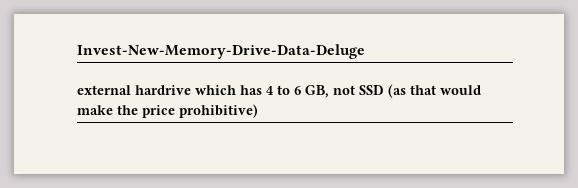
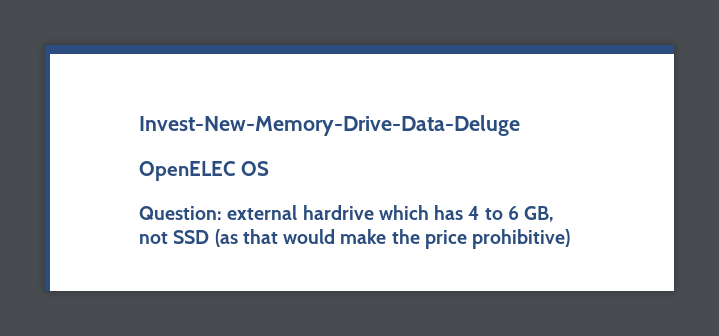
- external hardrive which has 4 to 6 GB, not SSD (as that would make the price prohibitive)
+ OpenELEC OS
+ Question: external hardrive which has 4 to 6 GB, not SSD (as that would make the price prohibitive)

